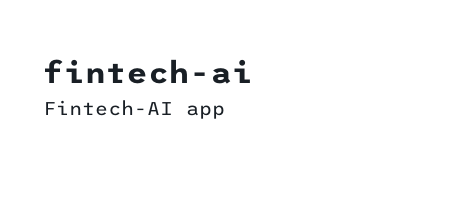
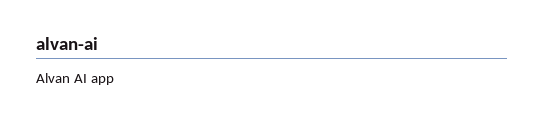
- fintech-ai
- Fintech-AI app
+ alvan-ai
+ Alvan AI app

